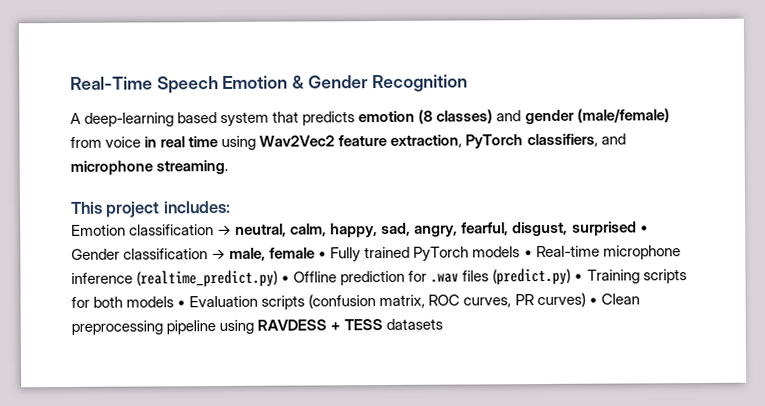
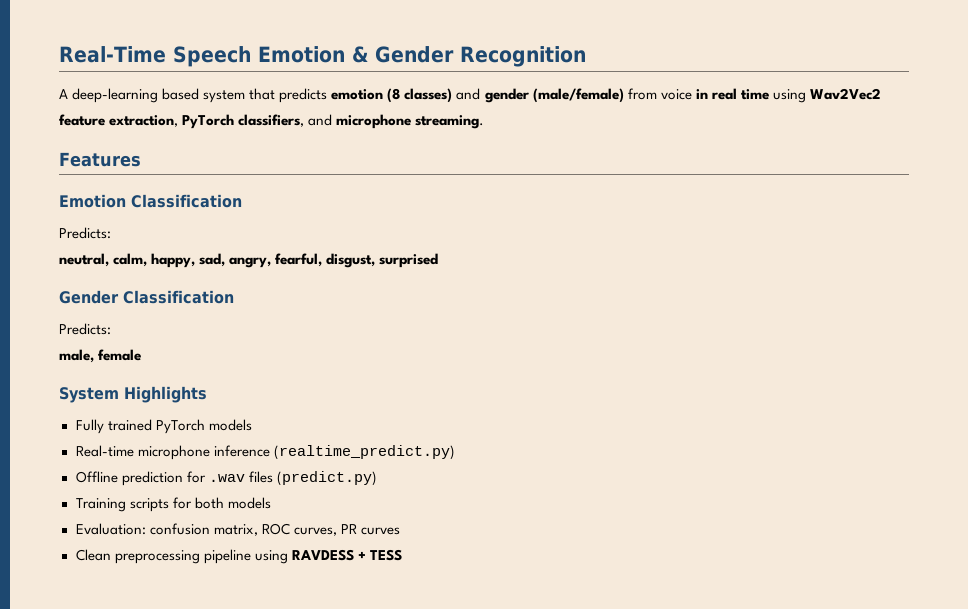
- This project includes:
- Emotion classification → neutral, calm, happy, sad, angry, fearful, disgust, surprised • Gender classification → male, female • Fully trained PyTorch models • Real-time microphone inference (realtime_predict.py) • Offline prediction for .wav files (predict.py) • Training scripts for both models • Evaluation scripts (confusion matrix, ROC curves, PR curves) • Clean preprocessing pipeline using RAVDESS + TESS datasets
+ Features
+ Emotion Classification
+ Predicts:
+ neutral, calm, happy, sad, angry, fearful, disgust, surprised
+ Gender Classification
+ Predicts:
+ male, female
+ System Highlights
+ Fully trained PyTorch models
+ Real-time microphone inference (realtime_predict.py)
+ Offline prediction for .wav files (predict.py)
+ Training scripts for both models
+ Evaluation: confusion matrix, ROC curves, PR curves
+ Clean preprocessing pipeline using RAVDESS + TESS

